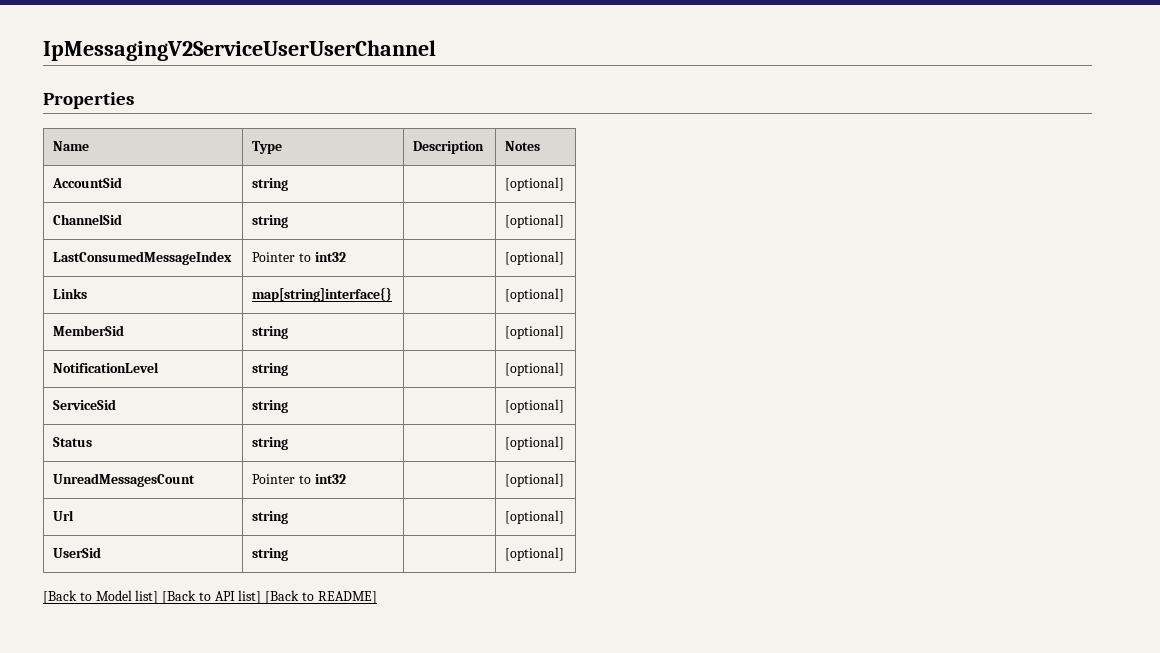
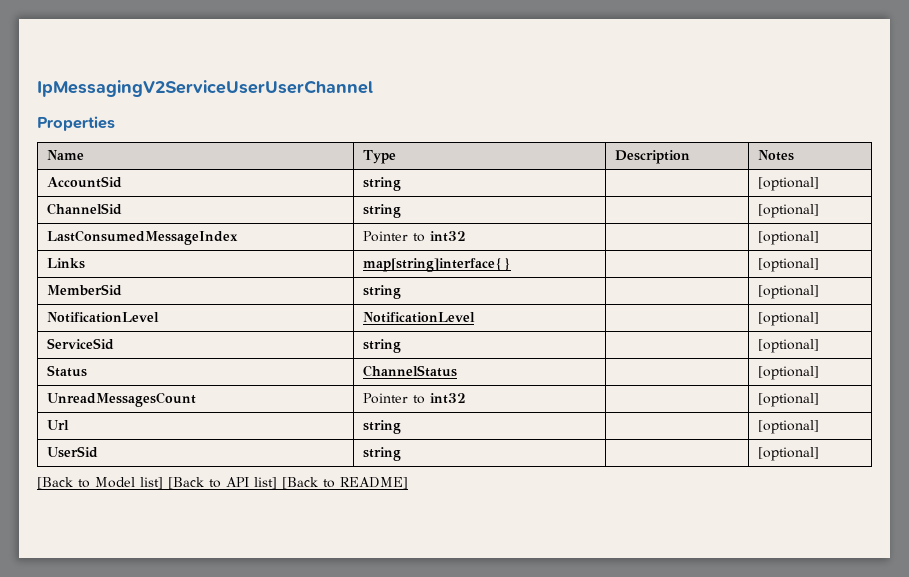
- NotificationLevel | string | | [optional]
+ NotificationLevel | NotificationLevel | | [optional]
- Status | string | | [optional]
+ Status | ChannelStatus | | [optional]

